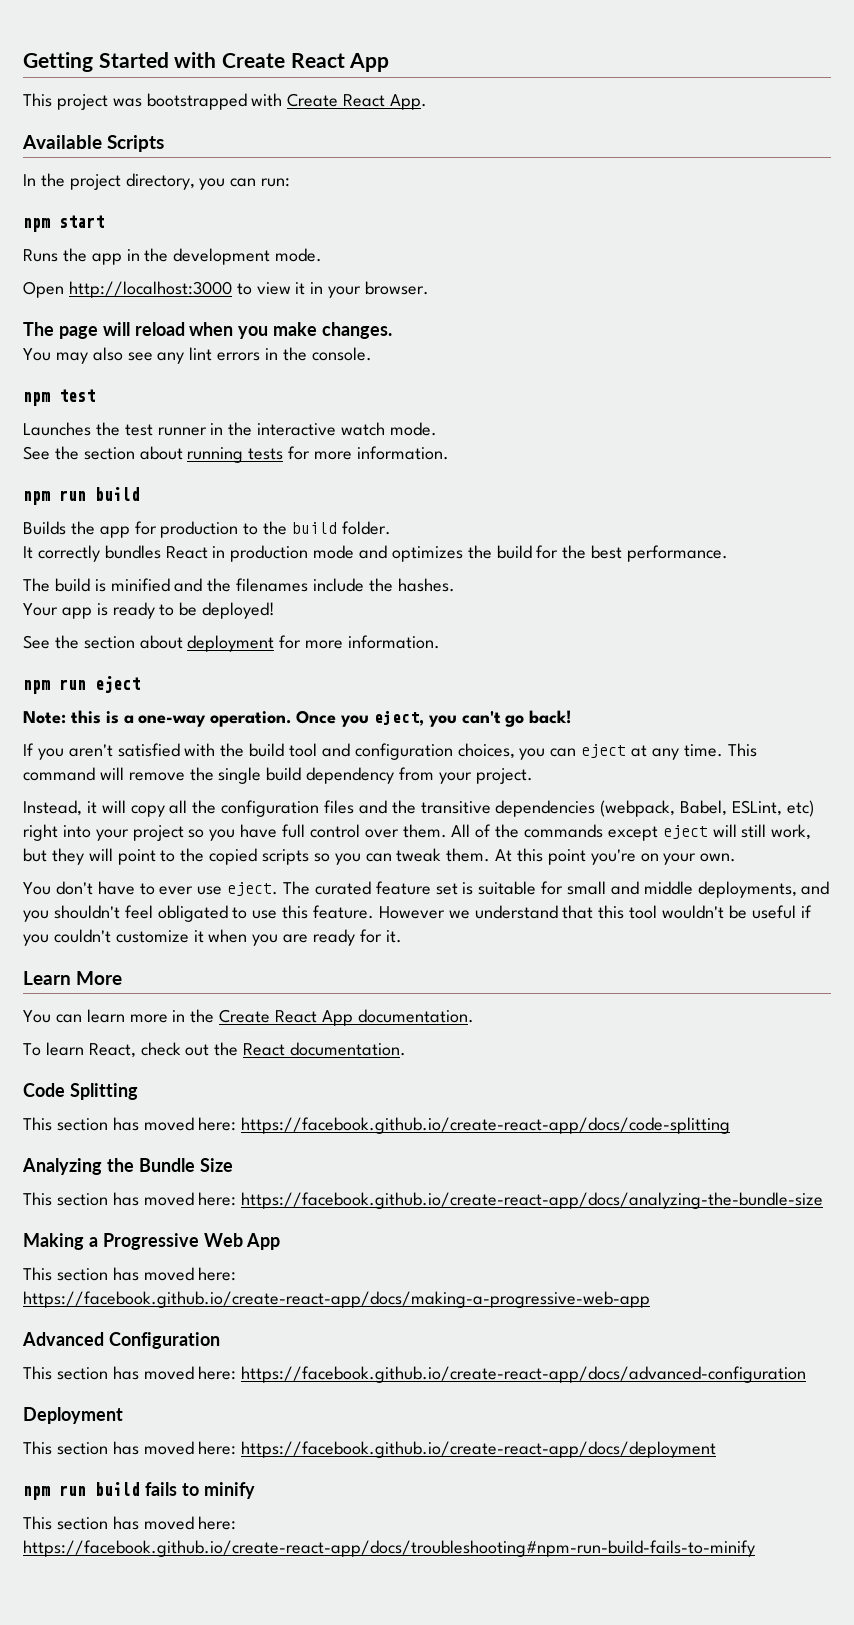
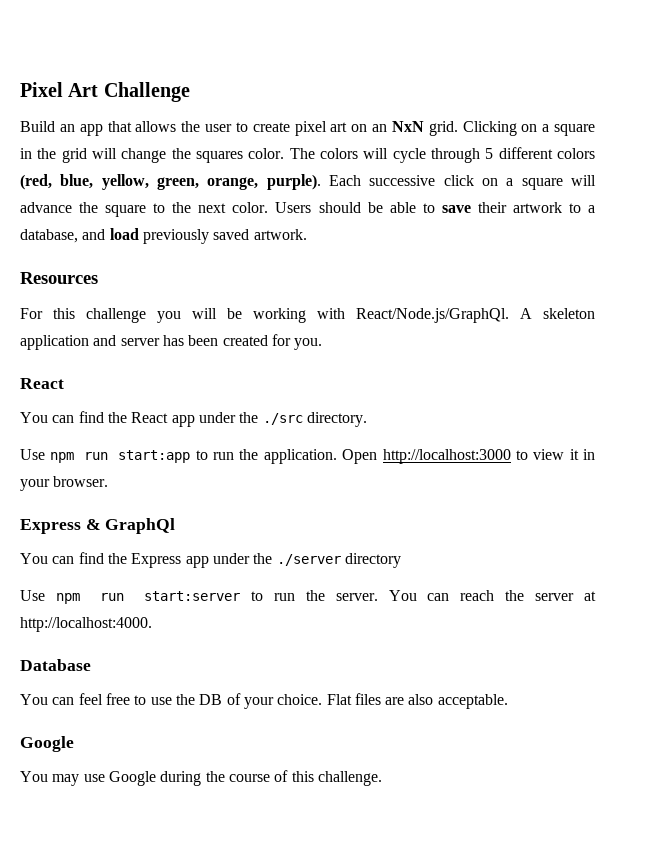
- Getting Started with Create React App
- This project was bootstrapped with Create React App.
- Available Scripts
- In the project directory, you can run:
- npm start
- Runs the app in the development mode.
- Open http://localhost:3000 to view it in your browser.
+ Pixel Art Challenge
+ Build an app that allows the user to create pixel art on an NxN grid. Clicking on a square in the grid will change the squares color. The colors will cycle through 5 different colors (red, blue, yellow, green, orange, purple). Each successive click on a square will advance the square to the next color. Users should be able to save their artwork to a database, and load previously saved artwork.
+ Resources
+ For this challenge you will be working with React/Node.js/GraphQl. A skeleton application and server has been created for you.
+ React
+ You can find the React app under the ./src directory.
+ Use npm run start:app to run the application. Open http://localhost:3000 to view it in your browser.
- The page will reload when you make changes.
- You may also see any lint errors in the console.
- npm test
- Launches the test runner in the interactive watch mode.
- See the section about running tests for more information.
- npm run build
- Builds the app for production to the build folder.
- It correctly bundles React in production mode and optimizes the build for the best performance.
- The build is minified and the filenames include the hashes.
- Your app is ready to be deployed!
- See the section about deployment for more information.
- npm run eject
- Note: this is a one-way operation. Once you eject, you can't go back!
- If you aren't satisfied with the build tool and configuration choices, you can eject at any time. This command will remove the single build dependency from your project.
- Instead, it will copy all the configuration files and the transitive dependencies (webpack, Babel, ESLint, etc) right into your project so you have full control over them. All of the commands except eject will still work, but they will point to the copied scripts so you can tweak them. At this point you're on your own.
- You don't have to ever use eject. The curated feature set is suitable for small and middle deployments, and you shouldn't feel obligated to use this feature. However we understand that this tool wouldn't be useful if you couldn't customize it when you are ready for it.
- Learn More
- You can learn more in the Create React App documentation.
- To learn React, check out the React documentation.
- Code Splitting
- This section has moved here: https://facebook.github.io/create-react-app/docs/code-splitting
- Analyzing the Bundle Size
- This section has moved here: https://facebook.github.io/create-react-app/docs/analyzing-the-bundle-size
- Making a Progressive Web App
- This section has moved here: https://facebook.github.io/create-react-app/docs/making-a-progressive-web-app
- Advanced Configuration
- This section has moved here: https://facebook.github.io/create-react-app/docs/advanced-configuration
- Deployment
- This section has moved here: https://facebook.github.io/create-react-app/docs/deployment
- npm run build fails to minify
- This section has moved here: https://facebook.github.io/create-react-app/docs/troubleshooting#npm-run-build-fails-to-minify
+ Express & GraphQl
+ You can find the Express app under the ./server directory
+ Use npm run start:server to run the server. You can reach the server at http://localhost:4000.
+ Database
+ You can feel free to use the DB of your choice. Flat files are also acceptable.
+ Google
+ You may use Google during the course of this challenge.

